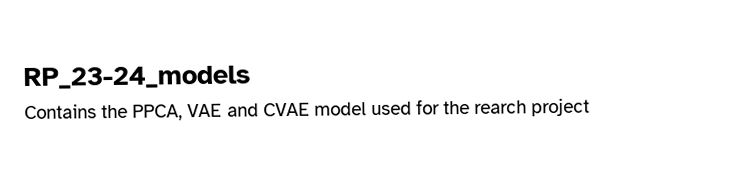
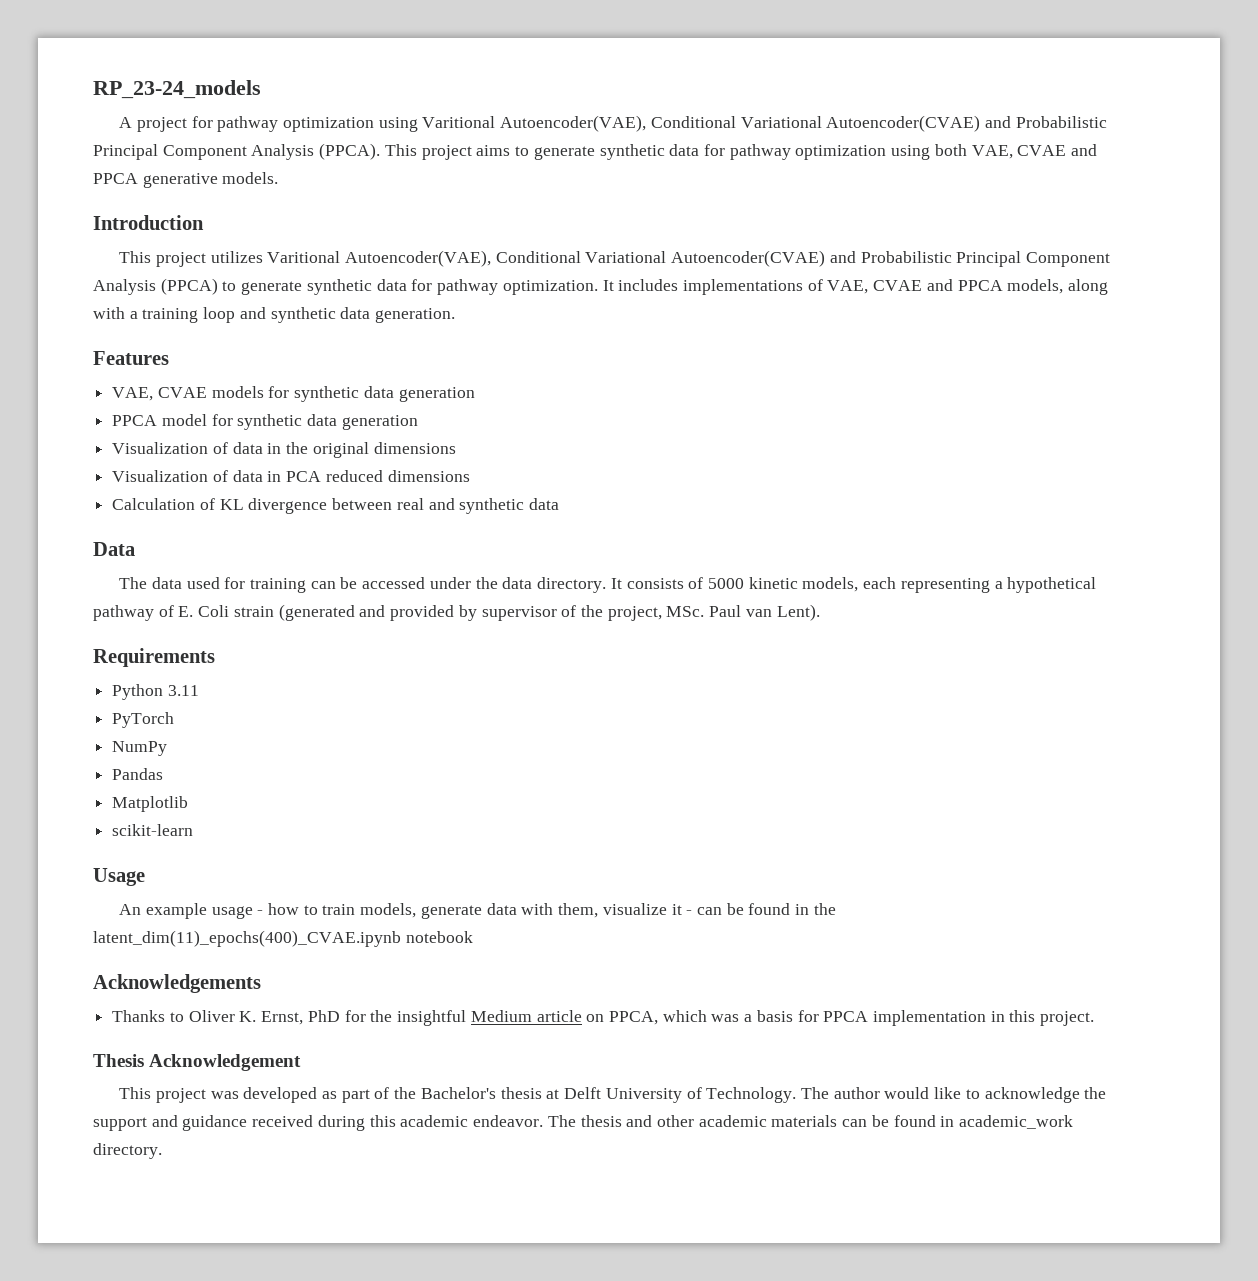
- Contains the PPCA, VAE and CVAE model used for the rearch project
+ A project for pathway optimization using Varitional Autoencoder(VAE), Conditional Variational Autoencoder(CVAE) and Probabilistic Principal Component Analysis (PPCA). This project aims to generate synthetic data for pathway optimization using both VAE, CVAE and PPCA generative models.
+ Introduction
+ This project utilizes Varitional Autoencoder(VAE), Conditional Variational Autoencoder(CVAE) and Probabilistic Principal Component Analysis (PPCA) to generate synthetic data for pathway optimization. It includes implementations of VAE, CVAE and PPCA models, along with a training loop and synthetic data generation.
+ Features
+ VAE, CVAE models for synthetic data generation
+ PPCA model for synthetic data generation
+ Visualization of data in the original dimensions
+ Visualization of data in PCA reduced dimensions
+ Calculation of KL divergence between real and synthetic data
+ Data
+ The data used for training can be accessed under the data directory. It consists of 5000 kinetic models, each representing a hypothetical pathway of E. Coli strain (generated and provided by supervisor of the project, MSc. Paul van Lent).
+ Requirements
+ Python 3.11
+ PyTorch
+ NumPy
+ Pandas
+ Matplotlib
+ scikit-learn
+ Usage
+ An example usage - how to train models, generate data with them, visualize it - can be found in the latent_dim(11)_epochs(400)_CVAE.ipynb notebook
+ Acknowledgements
+ Thanks to Oliver K. Ernst, PhD for the insightful Medium article on PPCA, which was a basis for PPCA implementation in this project.
+ Thesis Acknowledgement
+ This project was developed as part of the Bachelor's thesis at Delft University of Technology. The author would like to acknowledge the support and guidance received during this academic endeavor. The thesis and other academic materials can be found in academic_work directory.

